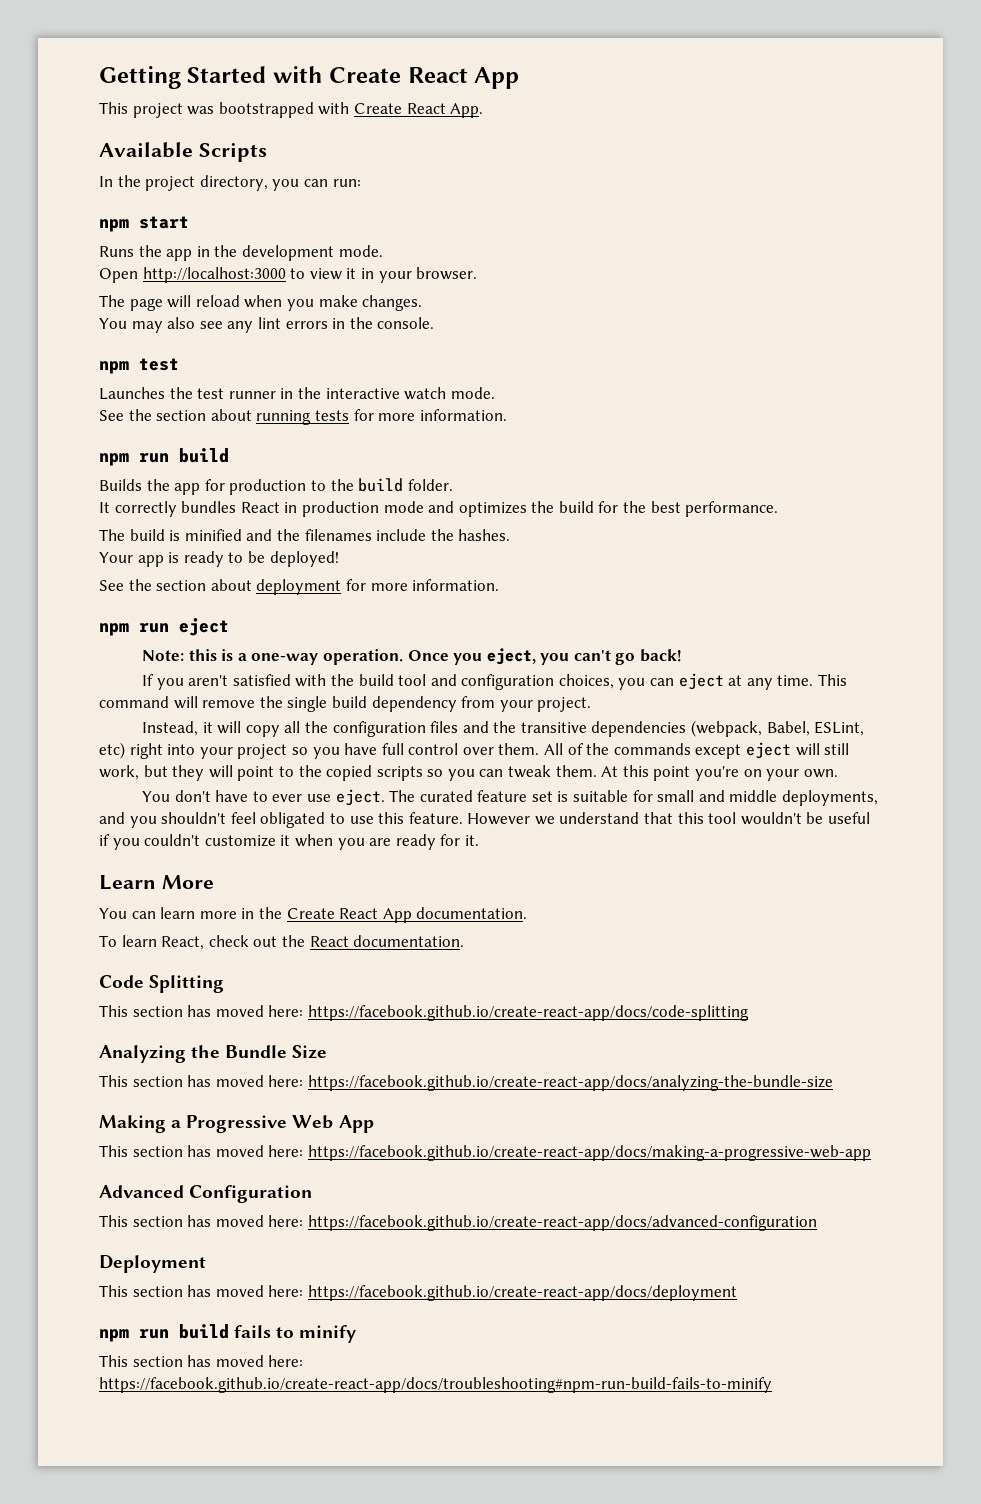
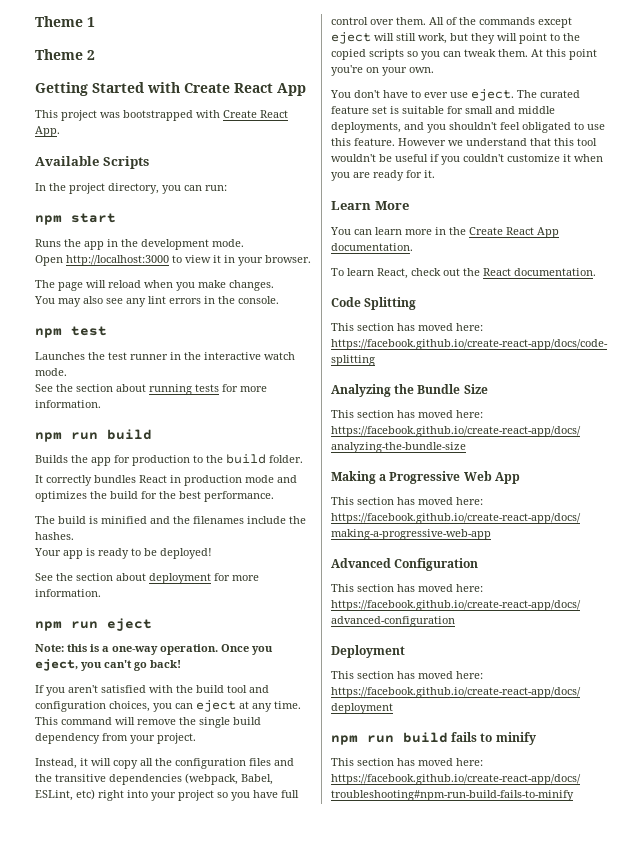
+ Theme 1
+ Theme 2

